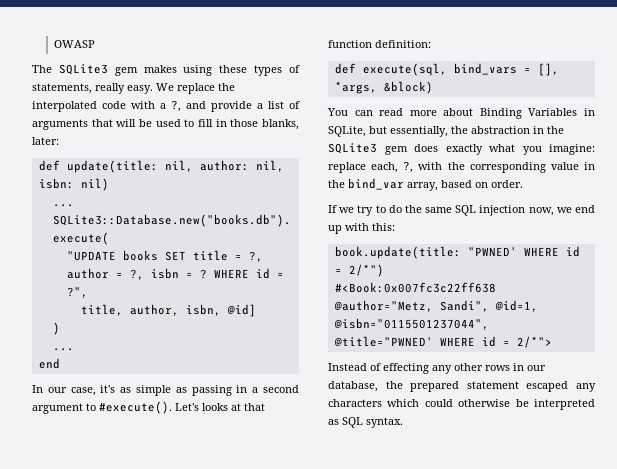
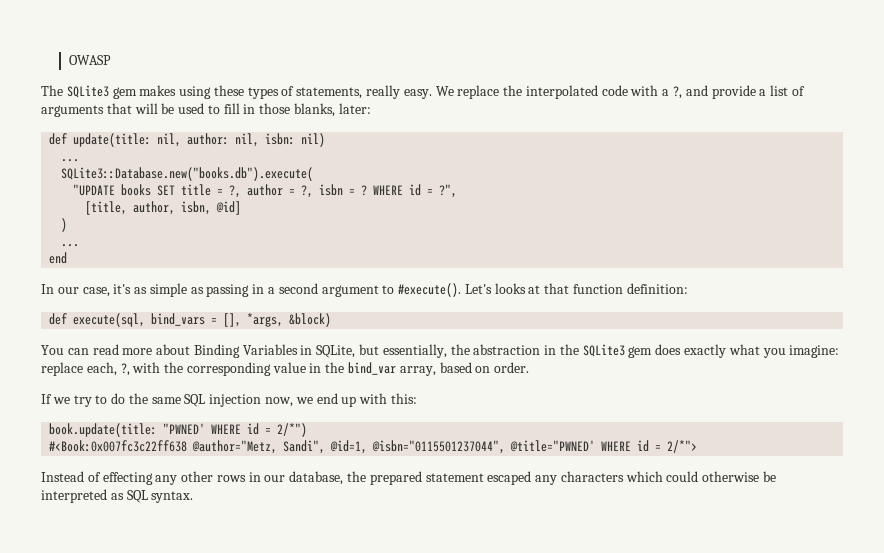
- title, author, isbn, @id]
+ [title, author, isbn, @id]

